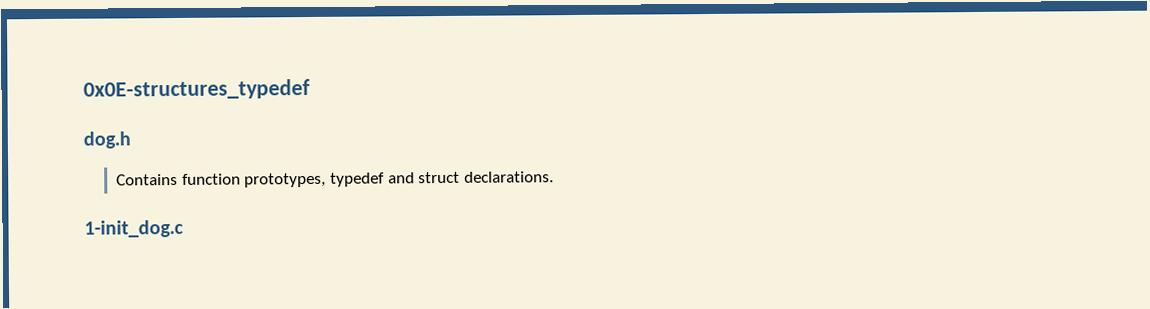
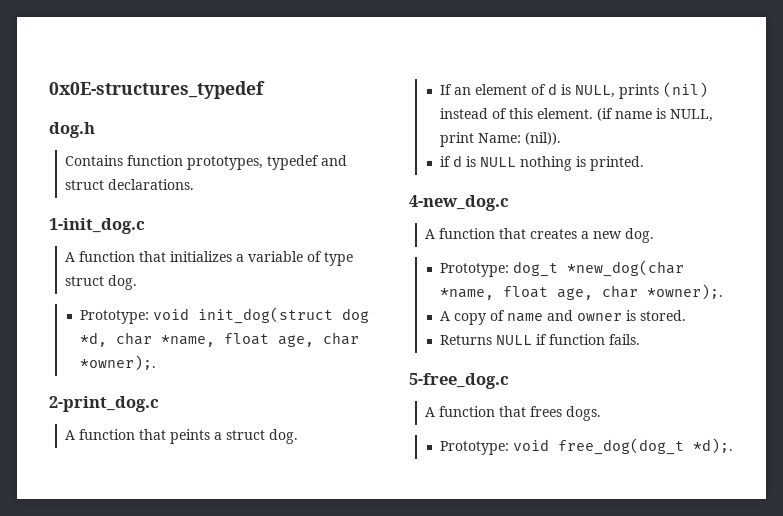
+ A function that initializes a variable of type struct dog.
+ Prototype: void init_dog(struct dog *d, char *name, float age, char *owner);.
+ 2-print_dog.c
+ A function that peints a struct dog.
+ If an element of d is NULL, prints (nil) instead of this element. (if name is NULL, print Name: (nil)).
+ if d is NULL nothing is printed.
+ 4-new_dog.c
+ A function that creates a new dog.
+ Prototype: dog_t *new_dog(char *name, float age, char *owner);.
+ A copy of name and owner is stored.
+ Returns NULL if function fails.
+ 5-free_dog.c
+ A function that frees dogs.
+ Prototype: void free_dog(dog_t *d);.

